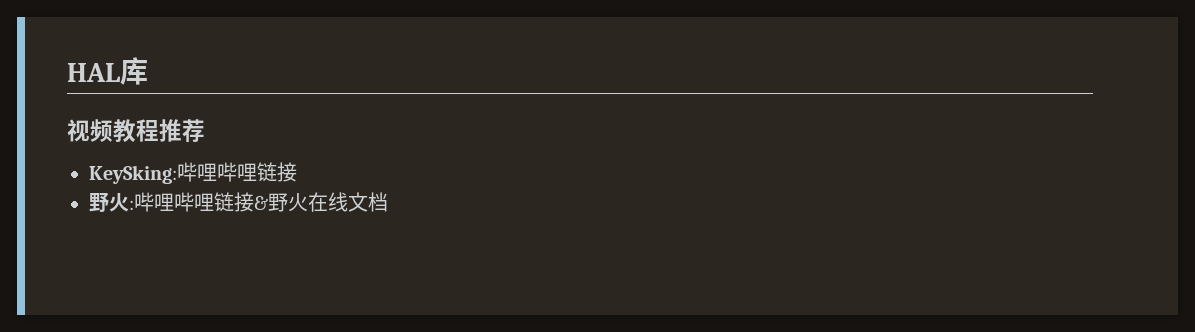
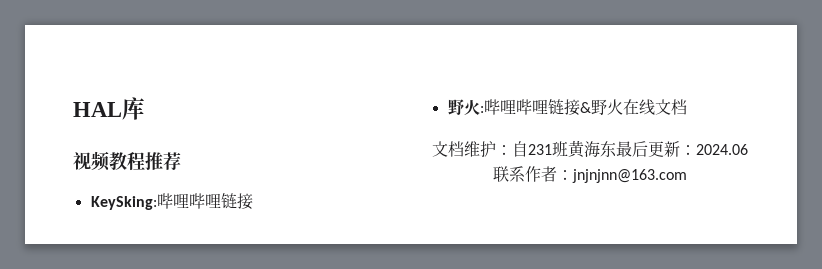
+ 文档维护：自231班黄海东最后更新：2024.06联系作者：jnjnjnn@163.com

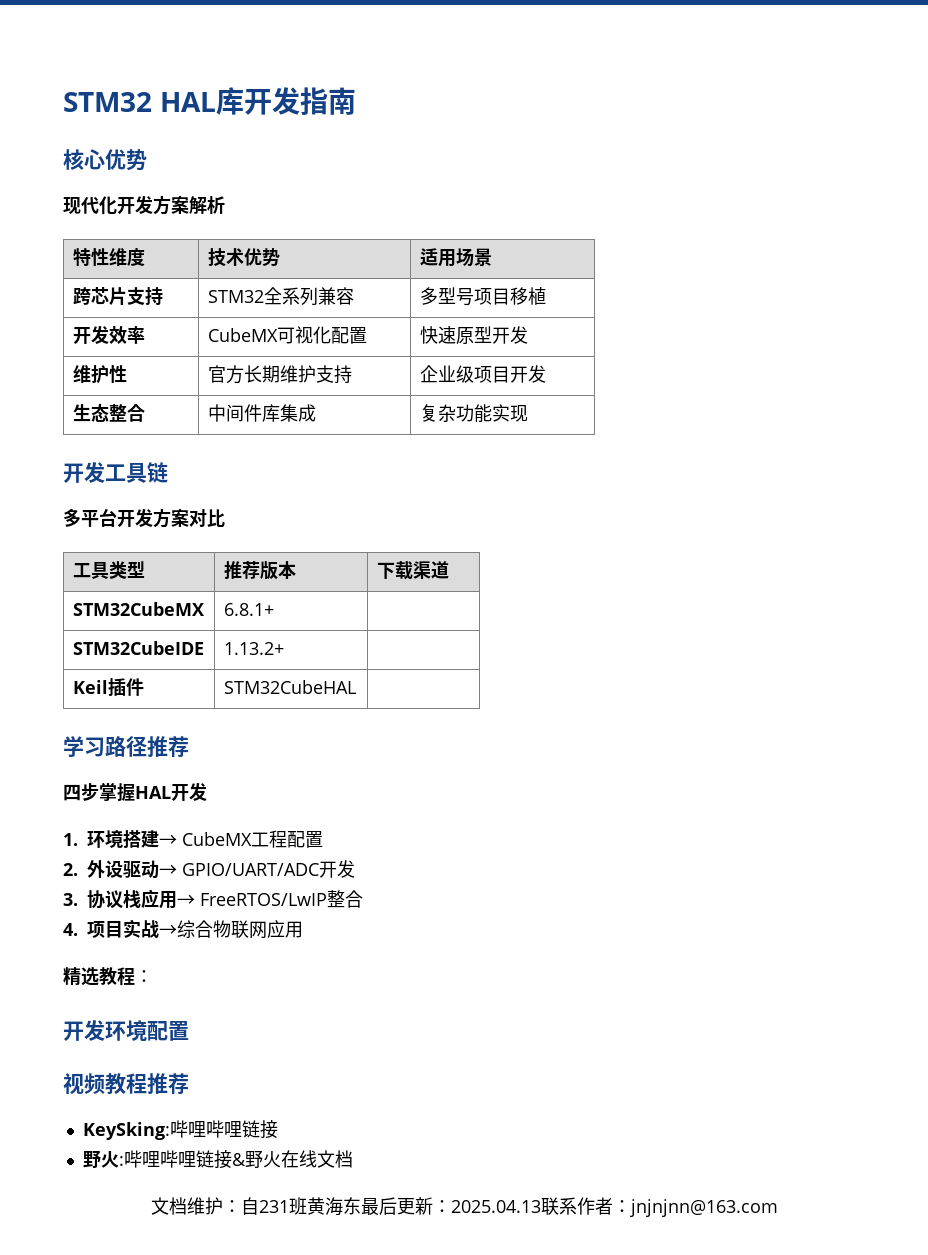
- HAL库
+ STM32 HAL库开发指南
+ 核心优势
+ 现代化开发方案解析
+ 特性维度 | 技术优势 | 适用场景
+ 跨芯片支持 | STM32全系列兼容 | 多型号项目移植
+ 开发效率 | CubeMX可视化配置 | 快速原型开发
+ 维护性 | 官方长期维护支持 | 企业级项目开发
+ 生态整合 | 中间件库集成 | 复杂功能实现
+ 开发工具链
+ 多平台开发方案对比
+ 工具类型 | 推荐版本 | 下载渠道
+ STM32CubeMX | 6.8.1+ |
+ STM32CubeIDE | 1.13.2+ |
+ Keil插件 | STM32CubeHAL |
+ 学习路径推荐
+ 四步掌握HAL开发
+ 1.环境搭建→ CubeMX工程配置
+ 2.外设驱动→ GPIO/UART/ADC开发
+ 3.协议栈应用→ FreeRTOS/LwIP整合
+ 4.项目实战→综合物联网应用
+ 精选教程：
+ 开发环境配置
- 文档维护：自231班黄海东最后更新：2024.06联系作者：jnjnjnn@163.com
+ 文档维护：自231班黄海东最后更新：2025.04.13联系作者：jnjnjnn@163.com

